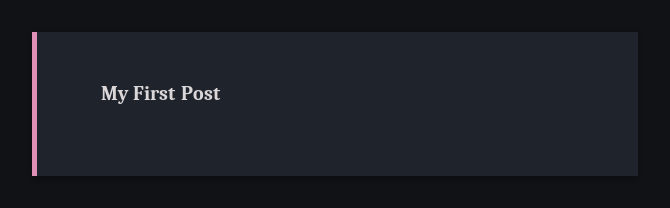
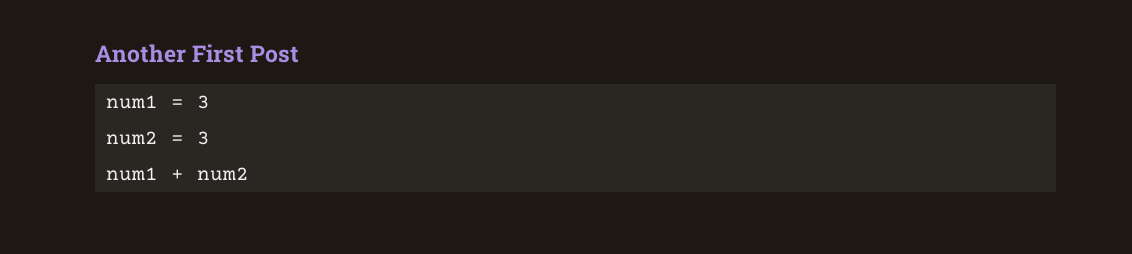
- My First Post
+ Another First Post
+ num1 = 3
+ num2 = 3
+ num1 + num2

